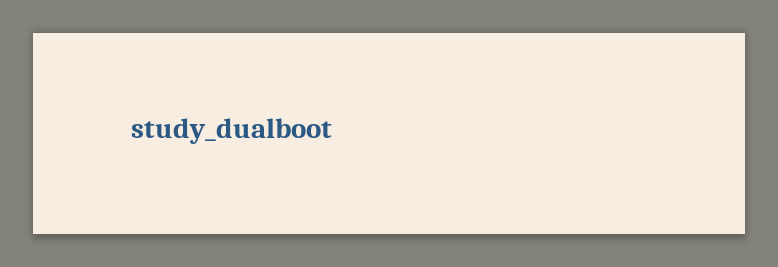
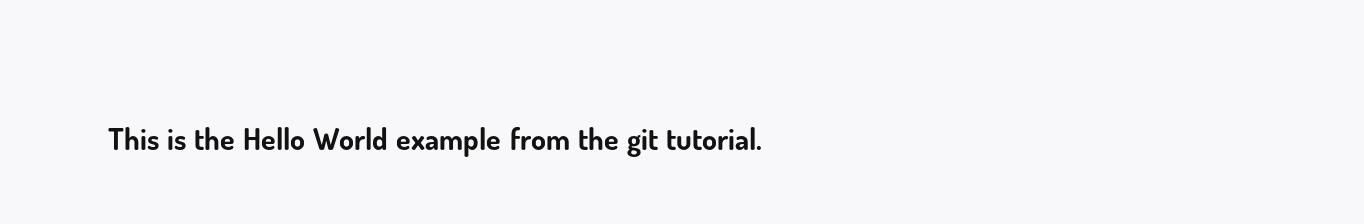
- study_dualboot
+ This is the Hello World example from the git tutorial.

